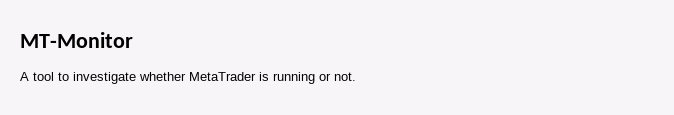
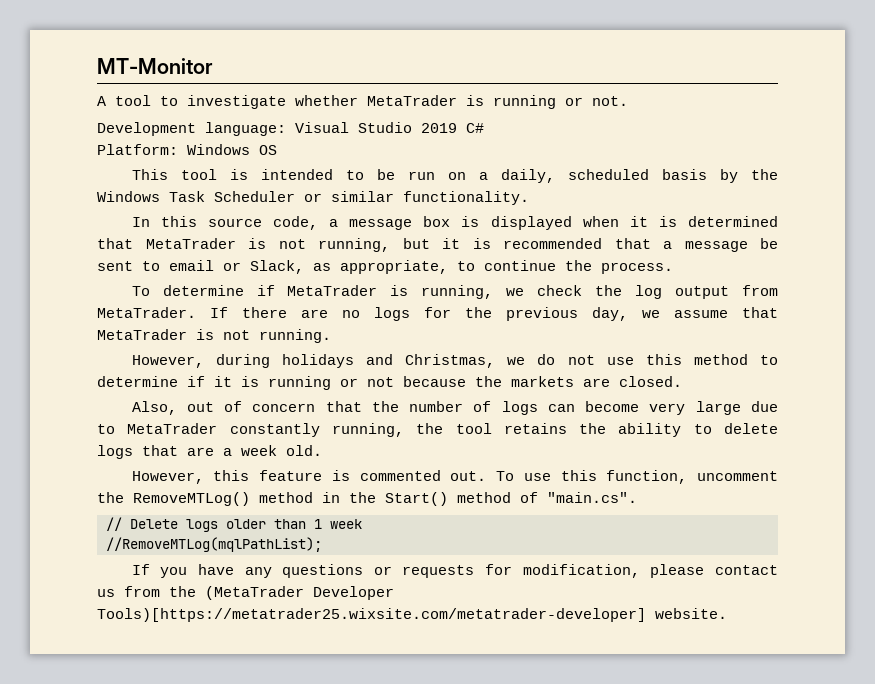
+ Development language: Visual Studio 2019 C#
+ Platform: Windows OS
+ This tool is intended to be run on a daily, scheduled basis by the Windows Task Scheduler or similar functionality.
+ In this source code, a message box is displayed when it is determined that MetaTrader is not running, but it is recommended that a message be sent to email or Slack, as appropriate, to continue the process.
+ To determine if MetaTrader is running, we check the log output from MetaTrader. If there are no logs for the previous day, we assume that MetaTrader is not running.
+ However, during holidays and Christmas, we do not use this method to determine if it is running or not because the markets are closed.
+ Also, out of concern that the number of logs can become very large due to MetaTrader constantly running, the tool retains the ability to delete logs that are a week old.
+ However, this feature is commented out. To use this function, uncomment the RemoveMTLog() method in the Start() method of "main.cs".
+ // Delete logs older than 1 week
+ //RemoveMTLog(mqlPathList);
+ If you have any questions or requests for modification, please contact us from the (MetaTrader Developer Tools)[https://metatrader25.wixsite.com/metatrader-developer] website.

